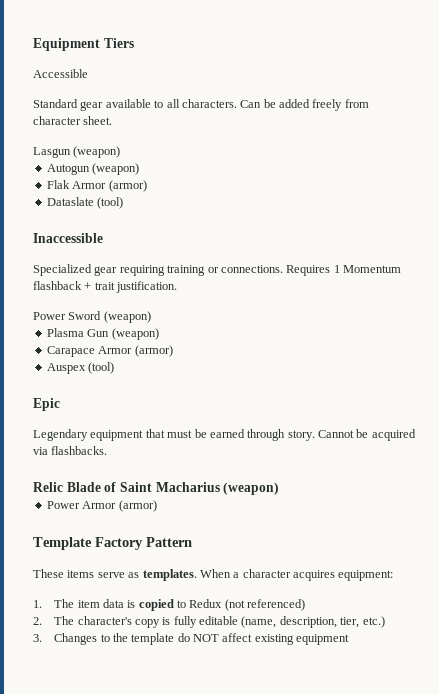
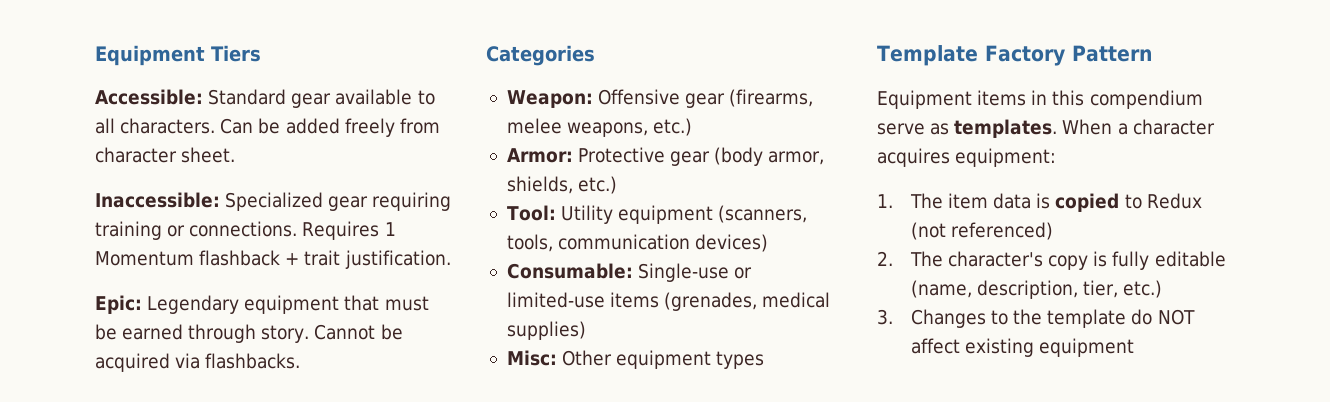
- Accessible
- Standard gear available to all characters.
+ Accessible: Standard gear available to all characters.
- Lasgun (weapon)
- Autogun (weapon)
- Flak Armor (armor)
- Dataslate (tool)
- Inaccessible
- Specialized gear requiring training or connections.
+ Inaccessible: Specialized gear requiring training or connections.
- Power Sword (weapon)
- Plasma Gun (weapon)
- Carapace Armor (armor)
- Auspex (tool)
- Epic
- Legendary equipment that must be earned through story.
+ Epic: Legendary equipment that must be earned through story.
- Relic Blade of Saint Macharius (weapon)
- Power Armor (armor)
+ Categories
+ Weapon: Offensive gear (firearms, melee weapons, etc.)
+ Armor: Protective gear (body armor, shields, etc.)
+ Tool: Utility equipment (scanners, tools, communication devices)
+ Consumable: Single-use or limited-use items (grenades, medical supplies)
+ Misc: Other equipment types
  Template Factory Pattern
- These items serve as templates.
+ Equipment items in this compendium serve as templates.

